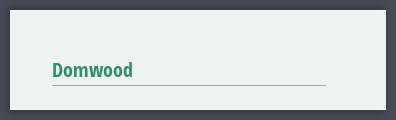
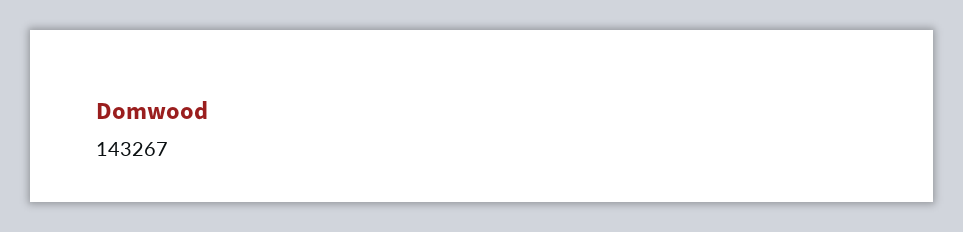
+ 143267

